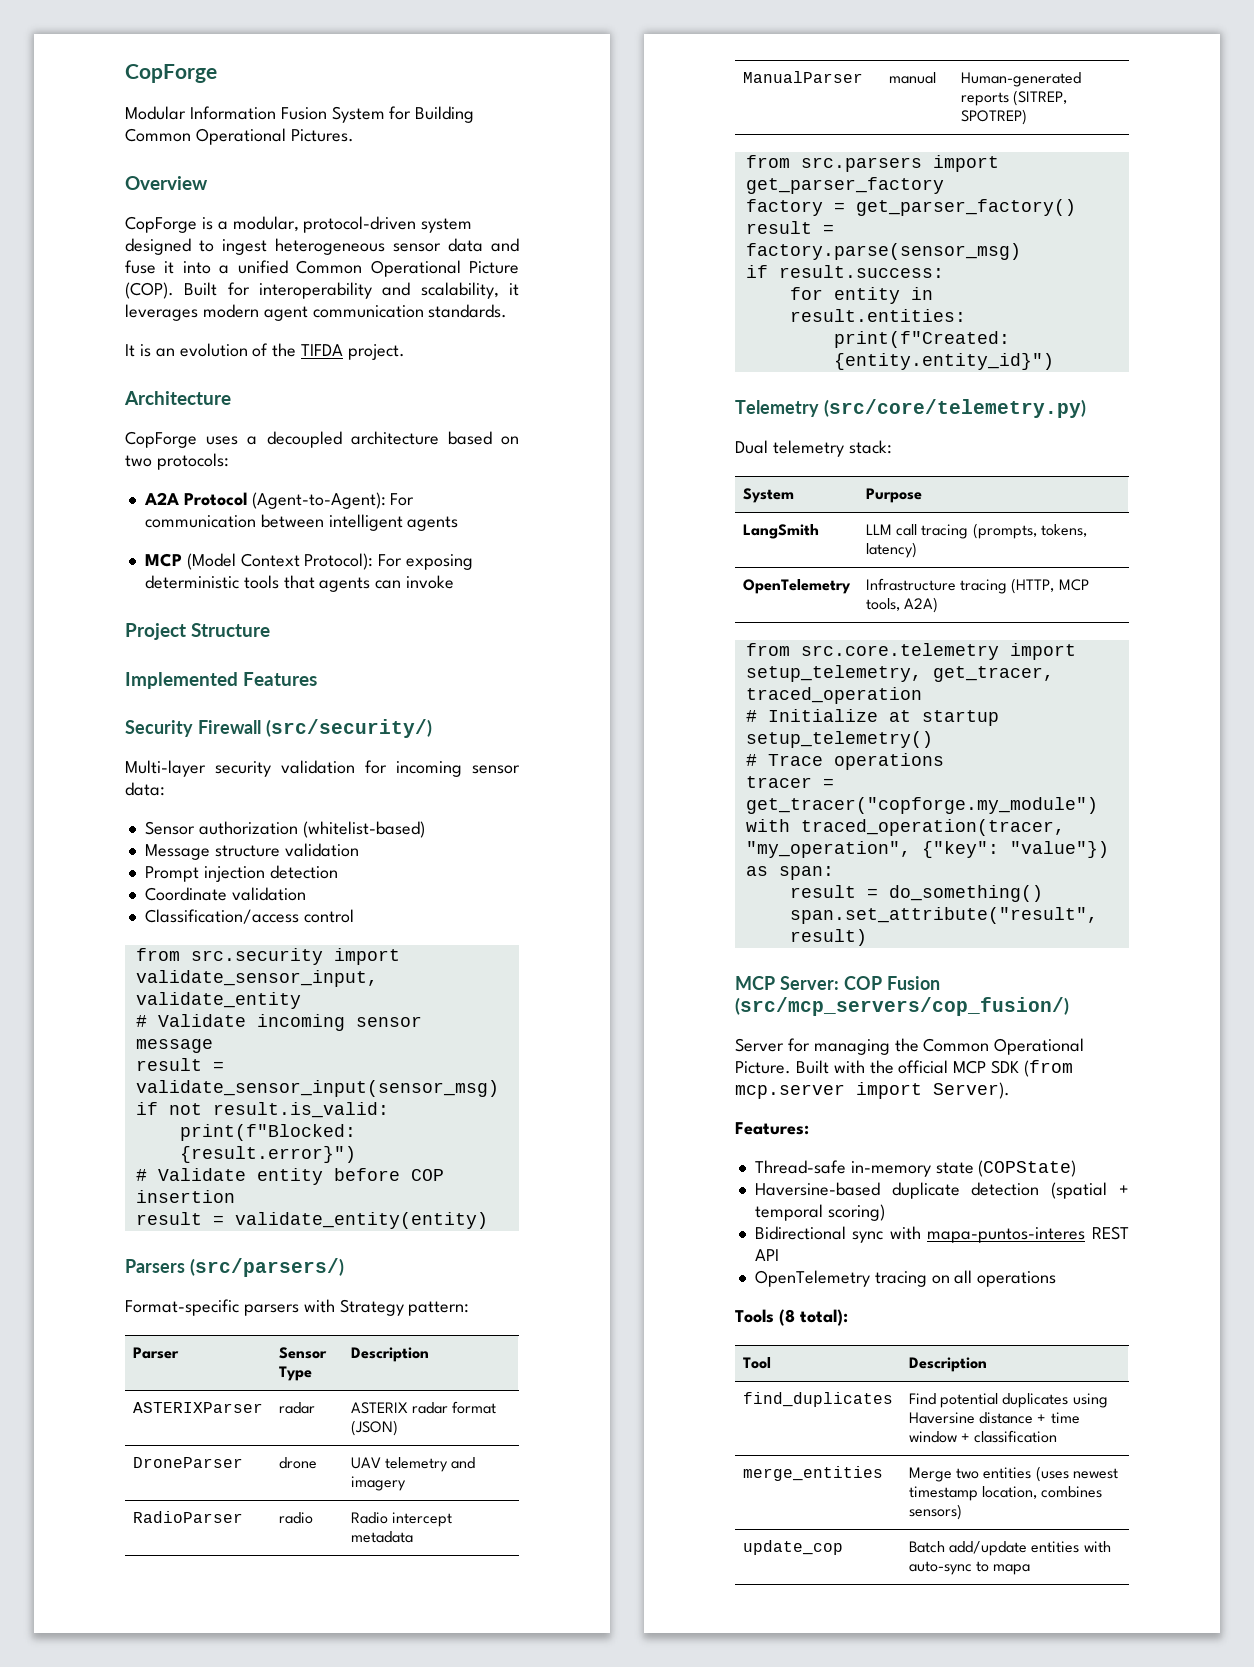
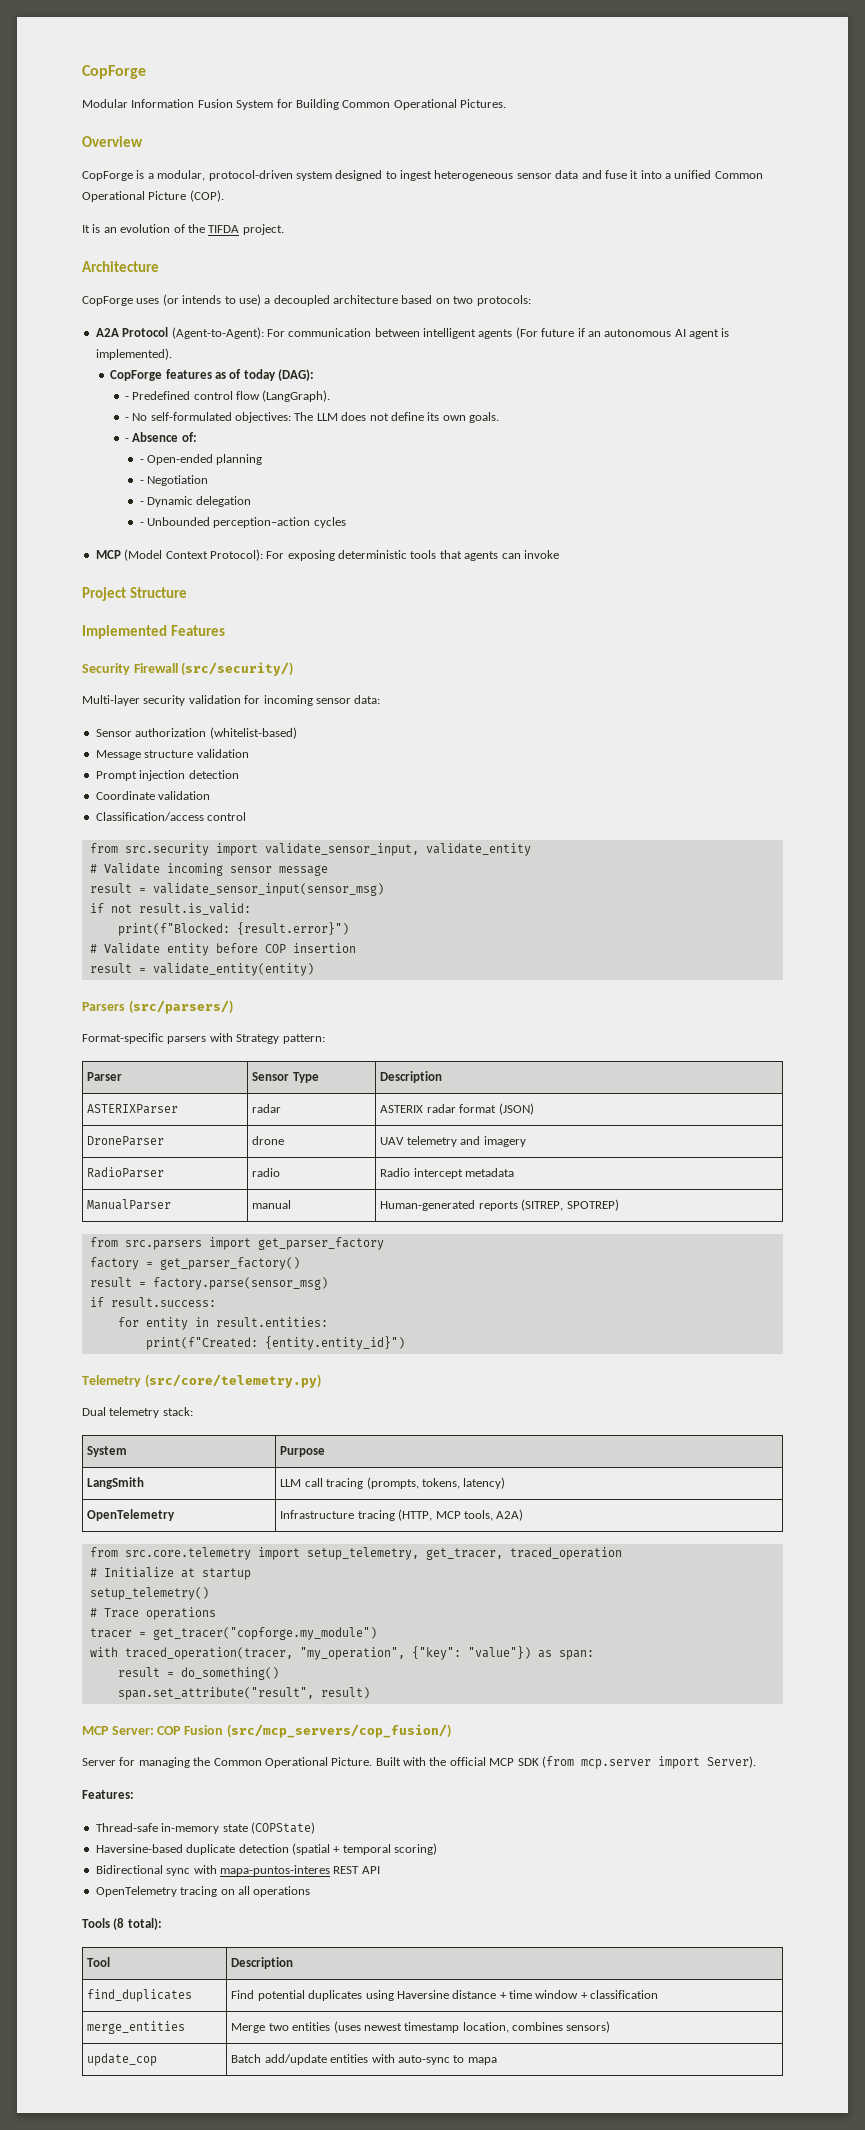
- Built for interoperability and scalability, it leverages modern agent communication standards.
- CopForge uses a decoupled architecture based on two protocols:
+ CopForge uses (or intends to use) a decoupled architecture based on two protocols:
- A2A Protocol (Agent-to-Agent): For communication between intelligent agents
+ A2A Protocol (Agent-to-Agent): For communication between intelligent agents (For future if an autonomous AI agent is implemented).
+ CopForge features as of today (DAG):
+ - Predefined control flow (LangGraph).
+ - No self-formulated objectives: The LLM does not define its own goals.
+ - Absence of:
+ - Open-ended planning
+ - Negotiation
+ - Dynamic delegation
+ - Unbounded perception–action cycles

